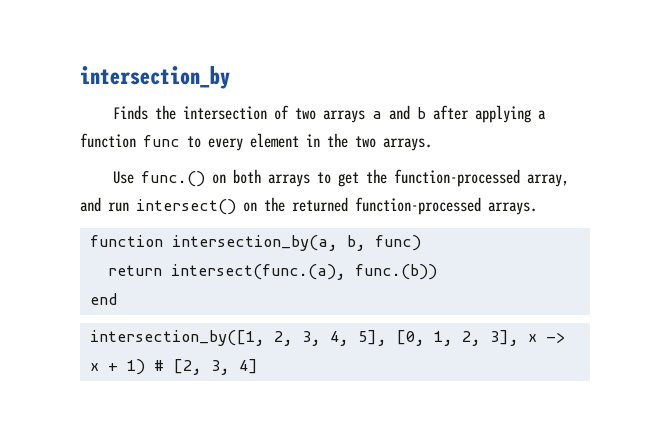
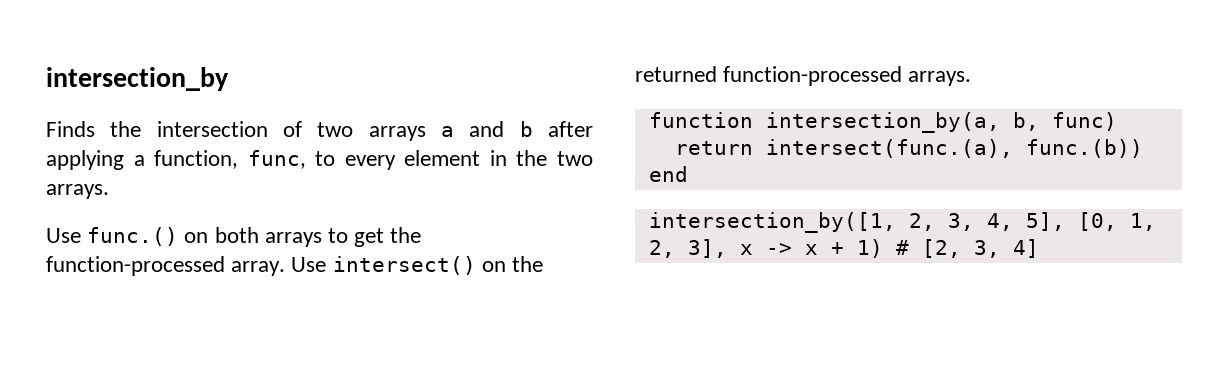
- Finds the intersection of two arrays a and b after applying a function func to every element in the two arrays.
+ Finds the intersection of two arrays a and b after applying a function, func, to every element in the two arrays.
- Use func.() on both arrays to get the function-processed array, and run intersect() on the returned function-processed arrays.
+ Use func.() on both arrays to get the function-processed array. Use intersect() on the returned function-processed arrays.

